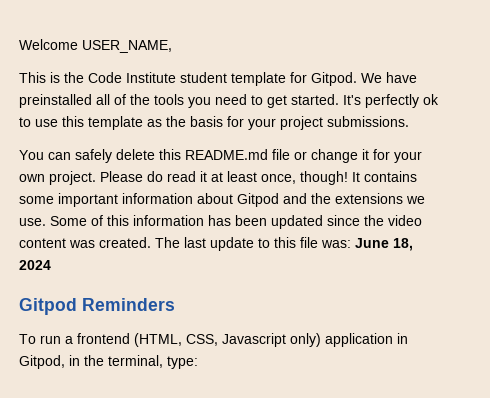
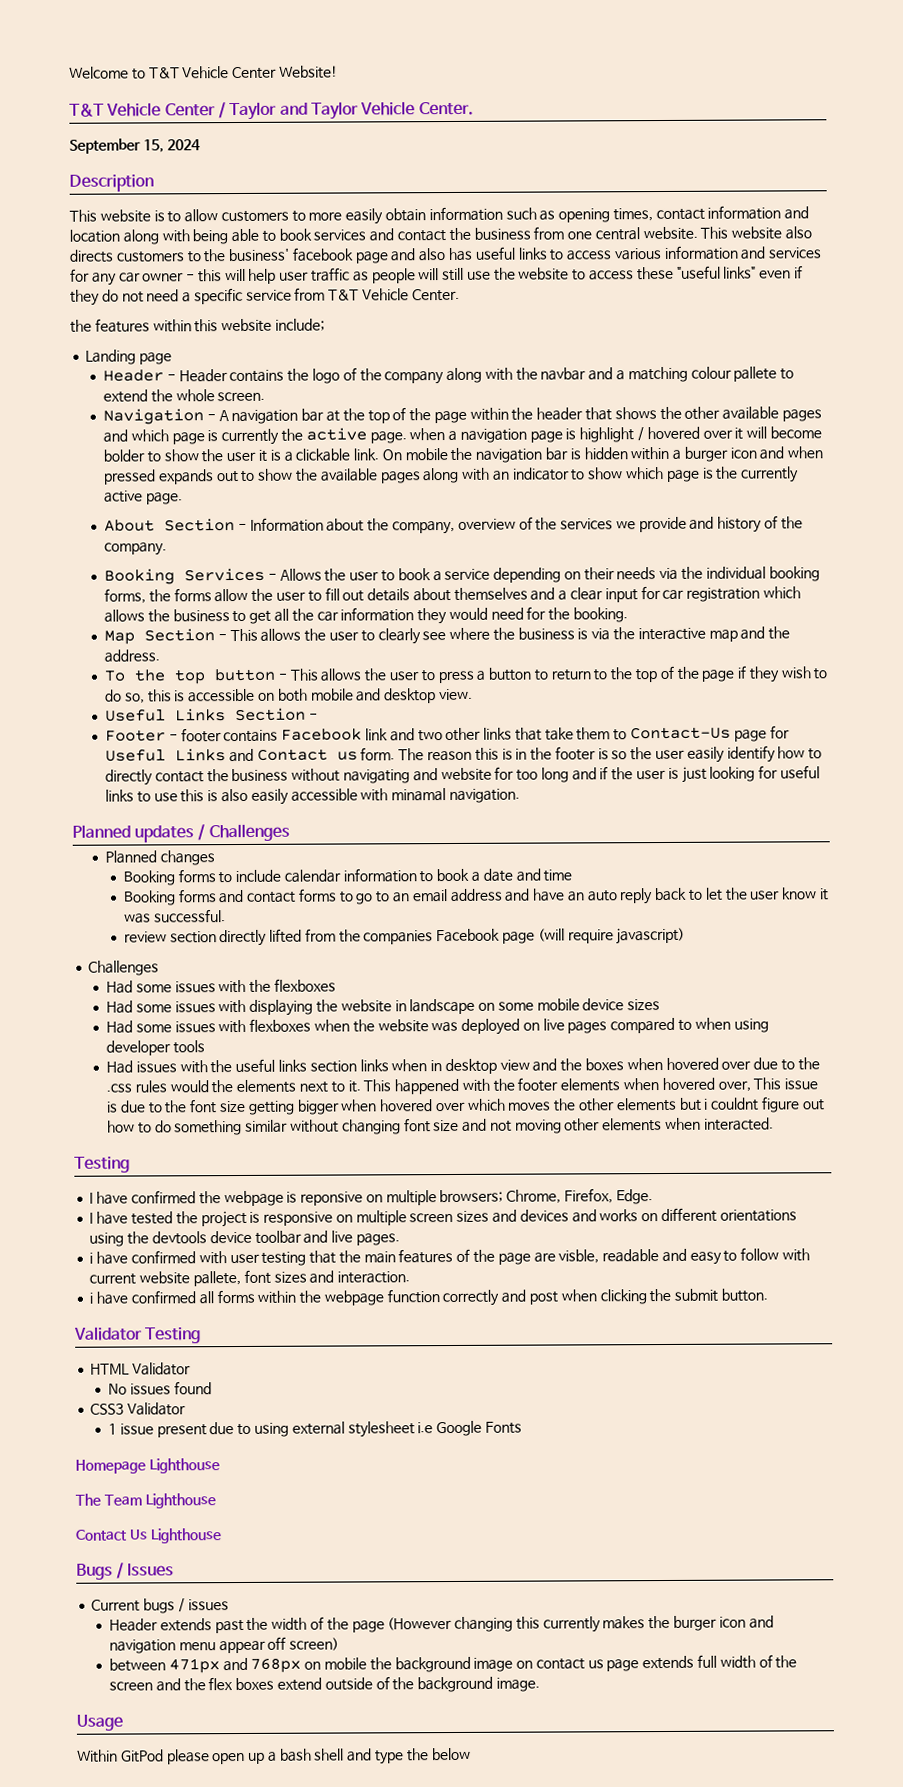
- Welcome USER_NAME,
- This is the Code Institute student template for Gitpod. We have preinstalled all of the tools you need to get started. It's perfectly ok to use this template as the basis for your project submissions.
- You can safely delete this README.md file or change it for your own project. Please do read it at least once, though! It contains some important information about Gitpod and the extensions we use. Some of this information has been updated since the video content was created. The last update to this file was: June 18, 2024
- Gitpod Reminders
- To run a frontend (HTML, CSS, Javascript only) application in Gitpod, in the terminal, type:
+ Welcome to T&T Vehicle Center Website!
+ T&T Vehicle Center / Taylor and Taylor Vehicle Center.
+ September 15, 2024
+ Description
+ This website is to allow customers to more easily obtain information such as opening times, contact information and location along with being able to book services and contact the business from one central website. This website also directs customers to the business' facebook page and also has useful links to access various information and services for any car owner - this will help user traffic as people will still use the website to access these "useful links" even if they do not need a specific service from T&T Vehicle Center.
+ the features within this website include;
+ Landing page
+ Header - Header contains the logo of the company along with the navbar and a matching colour pallete to extend the whole screen.
+ Navigation - A navigation bar at the top of the page within the header that shows the other available pages and which page is currently the active page. when a navigation page is highlight / hovered over it will become bolder to show the user it is a clickable link. On mobile the navigation bar is hidden within a burger icon and when pressed expands out to show the available pages along with an indicator to show which page is the currently active page.
+ About Section - Information about the company, overview of the services we provide and history of the company.
+ Booking Services - Allows the user to book a service depending on their needs via the individual booking forms, the forms allow the user to fill out details about themselves and a clear input for car registration which allows the business to get all the car information they would need for the booking.
+ Map Section - This allows the user to clearly see where the business is via the interactive map and the address.
+ To the top button - This allows the user to press a button to return to the top of the page if they wish to do so, this is accessible on both mobile and desktop view.
+ Useful Links Section -
+ Footer - footer contains Facebook link and two other links that take them to Contact-Us page for Useful Links and Contact us form. The reason this is in the footer is so the user easily identify how to directly contact the business without navigating and website for too long and if the user is just looking for useful links to use this is also easily accessible with minamal navigation.
+ Planned updates / Challenges
+ Planned changes
+ Booking forms to include calendar information to book a date and time
+ Booking forms and contact forms to go to an email address and have an auto reply back to let the user know it was successful.
+ review section directly lifted from the companies Facebook page (will require javascript)
+ Challenges
+ Had some issues with the flexboxes
+ Had some issues with displaying the website in landscape on some mobile device sizes
+ Had some issues with flexboxes when the website was deployed on live pages compared to when using developer tools
+ Had issues with the useful links section links when in desktop view and the boxes when hovered over due to the .css rules would the elements next to it. This happened with the footer elements when hovered over, This issue is due to the font size getting bigger when hovered over which moves the other elements but i couldnt figure out how to do something similar without changing font size and not moving other elements when interacted.
+ Testing
+ I have confirmed the webpage is reponsive on multiple browsers; Chrome, Firefox, Edge.
+ I have tested the project is responsive on multiple screen sizes and devices and works on different orientations using the devtools device toolbar and live pages.
+ i have confirmed with user testing that the main features of the page are visble, readable and easy to follow with current website pallete, font sizes and interaction.
+ i have confirmed all forms within the webpage function correctly and post when clicking the submit button.
+ Validator Testing
+ HTML Validator
+ No issues found
+ CSS3 Validator
+ 1 issue present due to using external stylesheet i.e Google Fonts
+ Homepage Lighthouse
+ The Team Lighthouse
+ Contact Us Lighthouse
+ Bugs / Issues
+ Current bugs / issues
+ Header extends past the width of the page (However changing this currently makes the burger icon and navigation menu appear off screen)
+ between 471px and 768px on mobile the background image on contact us page extends full width of the screen and the flex boxes extend outside of the background image.
+ Usage
+ Within GitPod please open up a bash shell and type the below

